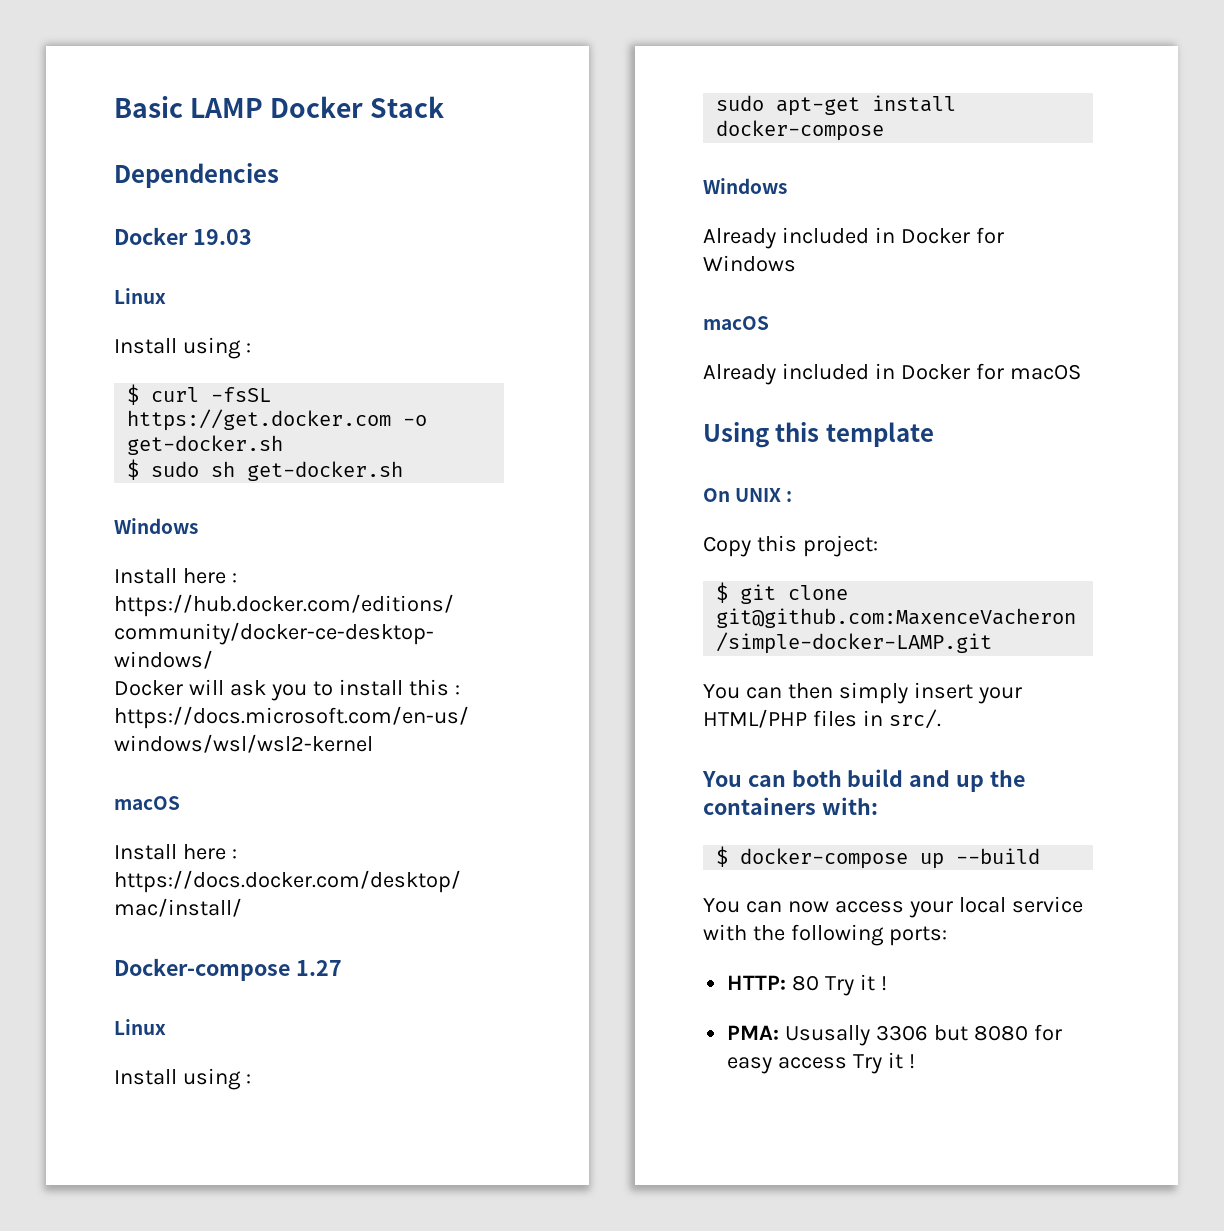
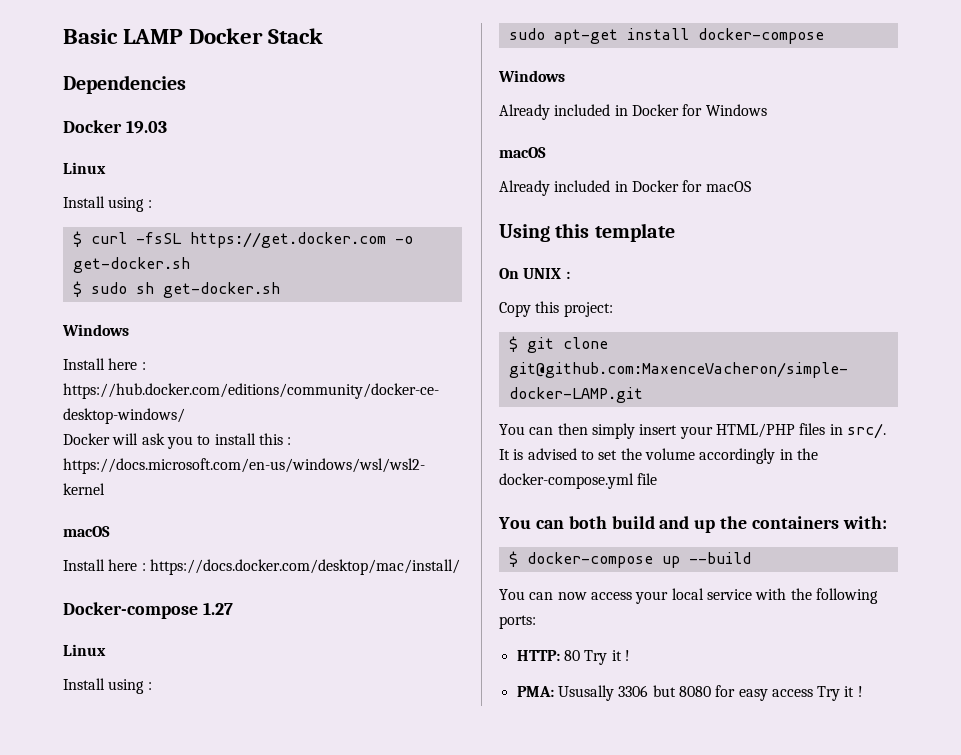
+ It is advised to set the volume accordingly in the docker-compose.yml file

